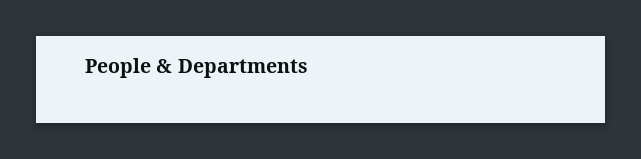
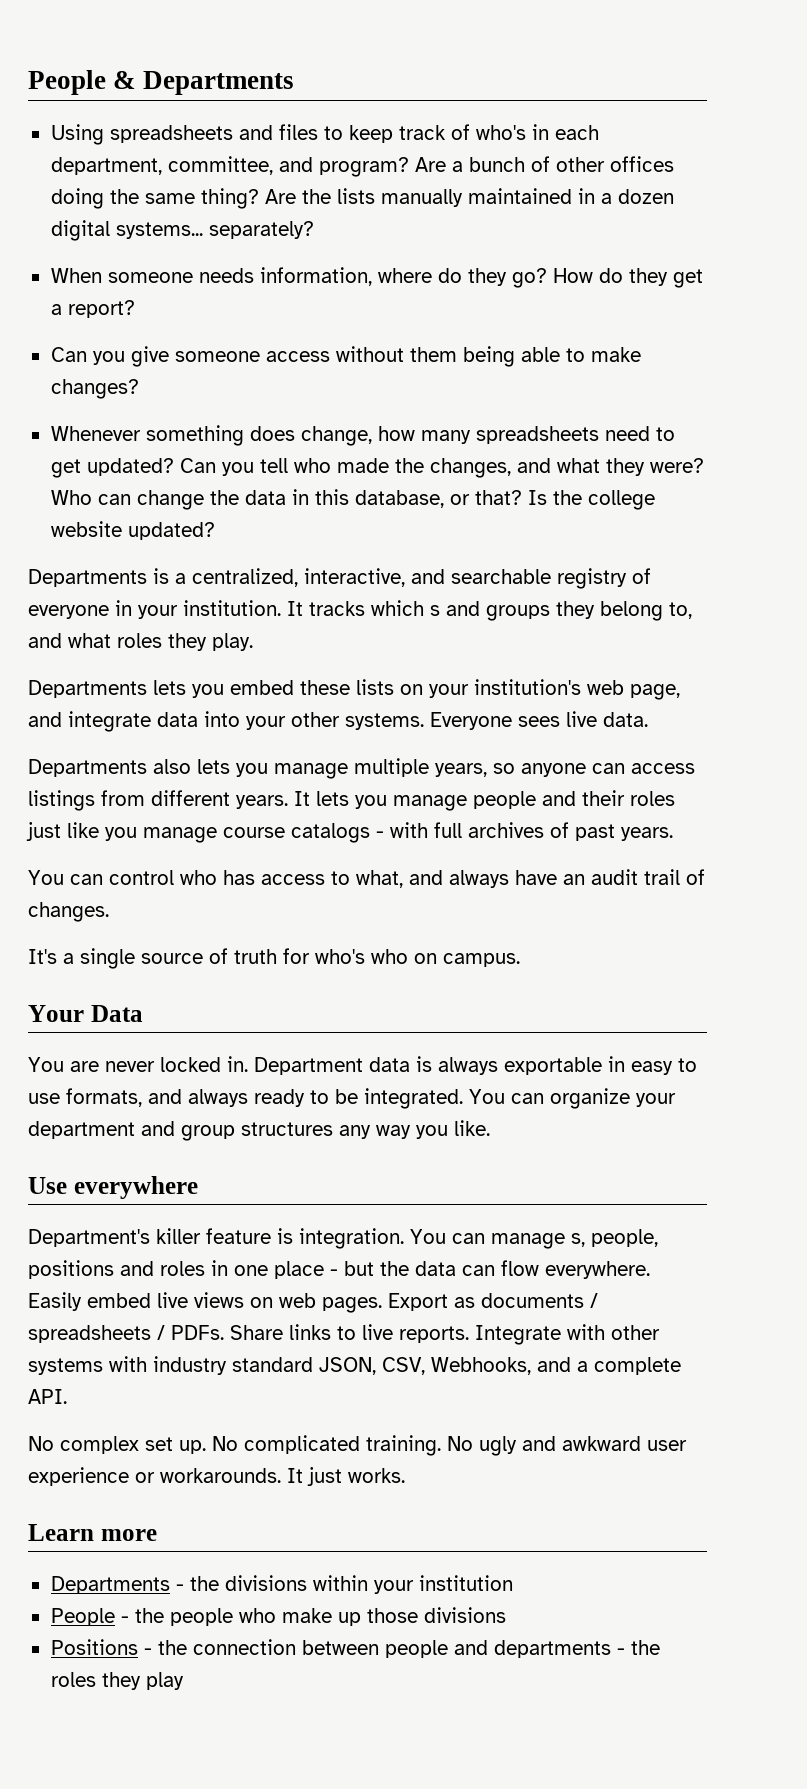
+ Using spreadsheets and files to keep track of who's in each department, committee, and program? Are a bunch of other offices doing the same thing? Are the lists manually maintained in a dozen digital systems... separately?
+ When someone needs information, where do they go? How do they get a report?
+ Can you give someone access without them being able to make changes?
+ Whenever something does change, how many spreadsheets need to get updated? Can you tell who made the changes, and what they were? Who can change the data in this database, or that? Is the college website updated?
+ Departments is a centralized, interactive, and searchable registry of everyone in your institution. It tracks which s and groups they belong to, and what roles they play.
+ Departments lets you embed these lists on your institution's web page, and integrate data into your other systems. Everyone sees live data.
+ Departments also lets you manage multiple years, so anyone can access listings from different years. It lets you manage people and their roles just like you manage course catalogs - with full archives of past years.
+ You can control who has access to what, and always have an audit trail of changes.
+ It's a single source of truth for who's who on campus.
+ Your Data
+ You are never locked in. Department data is always exportable in easy to use formats, and always ready to be integrated. You can organize your department and group structures any way you like.
+ Use everywhere
+ Department's killer feature is integration. You can manage s, people, positions and roles in one place - but the data can flow everywhere. Easily embed live views on web pages. Export as documents / spreadsheets / PDFs. Share links to live reports. Integrate with other systems with industry standard JSON, CSV, Webhooks, and a complete API.
+ No complex set up. No complicated training. No ugly and awkward user experience or workarounds. It just works.
+ Learn more
+ Departments - the divisions within your institution
+ People - the people who make up those divisions
+ Positions - the connection between people and departments - the roles they play

